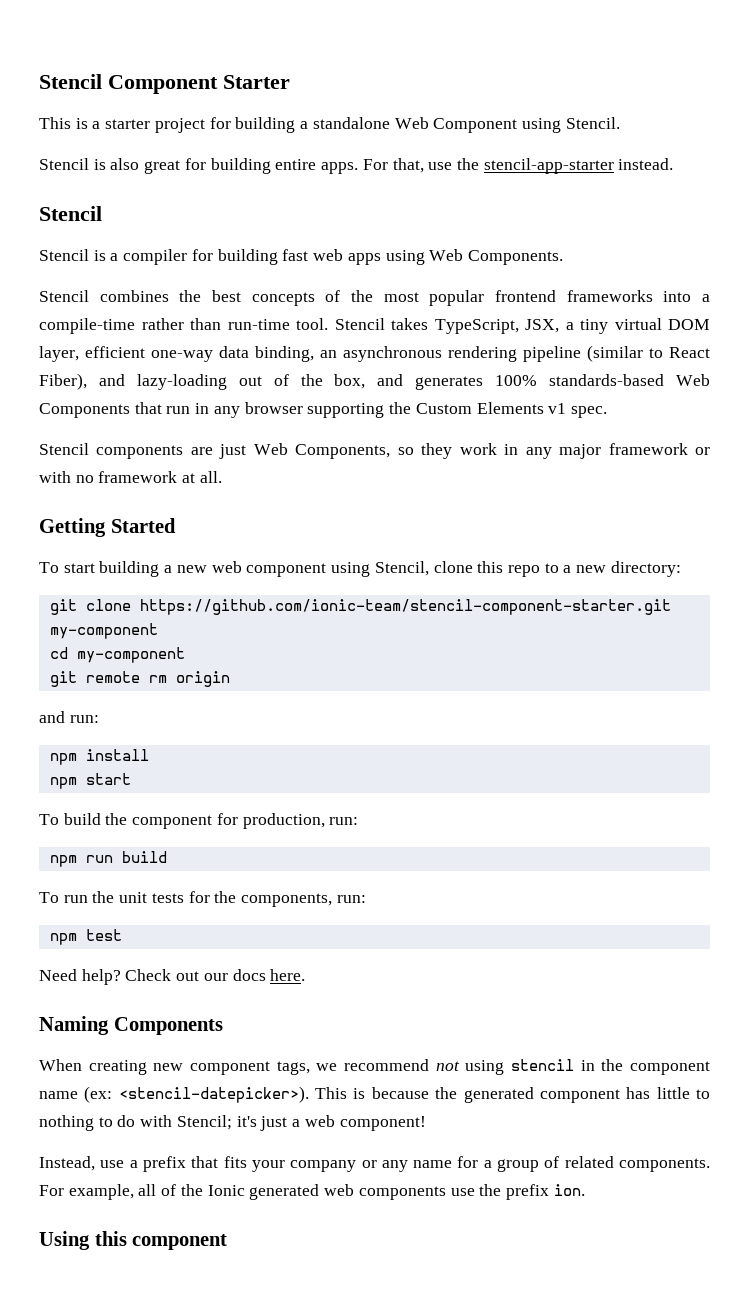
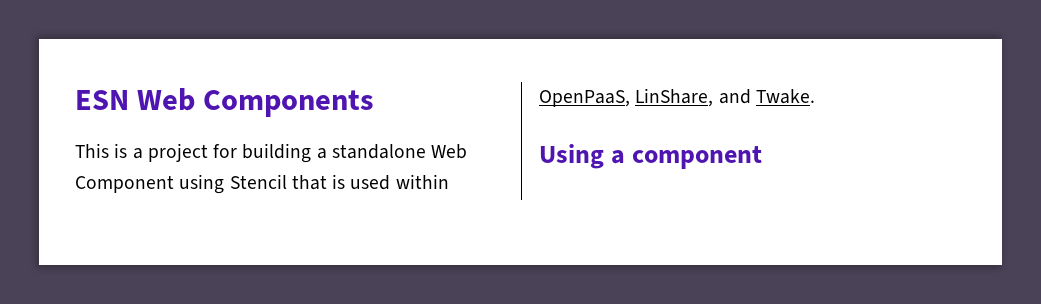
- Stencil Component Starter
+ ESN Web Components
- This is a starter project for building a standalone Web Component using Stencil.
- Stencil is also great for building entire apps. For that, use the stencil-app-starter instead.
- Stencil
- Stencil is a compiler for building fast web apps using Web Components.
- Stencil combines the best concepts of the most popular frontend frameworks into a compile-time rather than run-time tool. Stencil takes TypeScript, JSX, a tiny virtual DOM layer, efficient one-way data binding, an asynchronous rendering pipeline (similar to React Fiber), and lazy-loading out of the box, and generates 100% standards-based Web Components that run in any browser supporting the Custom Elements v1 spec.
- Stencil components are just Web Components, so they work in any major framework or with no framework at all.
- Getting Started
- To start building a new web component using Stencil, clone this repo to a new directory:
- git clone https://github.com/ionic-team/stencil-component-starter.git my-component
- cd my-component
- git remote rm origin
- and run:
- npm install
- npm start
- To build the component for production, run:
- npm run build
- To run the unit tests for the components, run:
- npm test
- Need help? Check out our docs here.
- Naming Components
- When creating new component tags, we recommend not using stencil in the component name (ex: <stencil-datepicker>). This is because the generated component has little to nothing to do with Stencil; it's just a web component!
- Instead, use a prefix that fits your company or any name for a group of related components. For example, all of the Ionic generated web components use the prefix ion.
+ This is a project for building a standalone Web Component using Stencil that is used within OpenPaaS, LinShare, and Twake.
- Using this component
+ Using a component

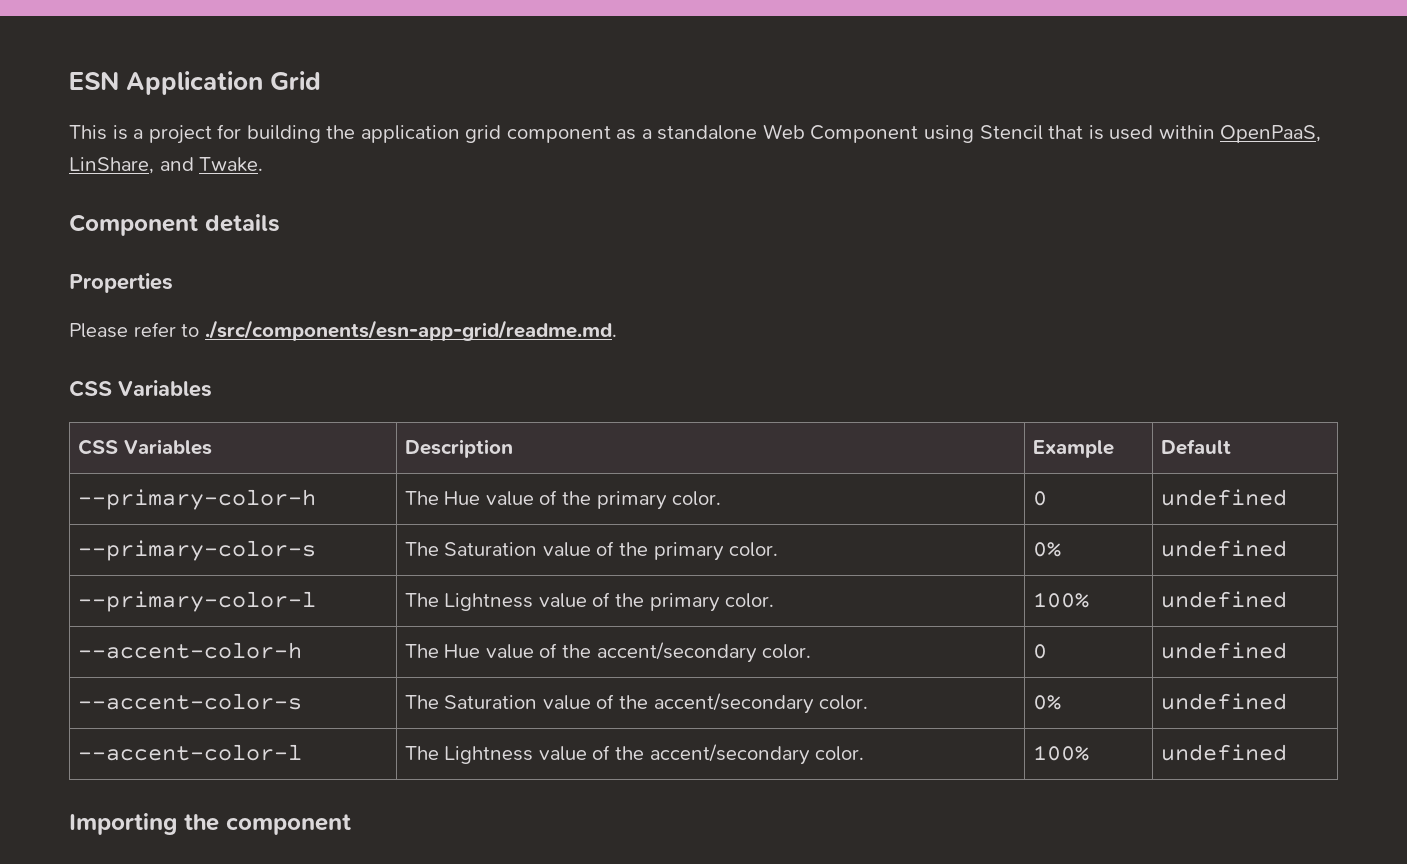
- ESN Web Components
+ ESN Application Grid
- This is a project for building a standalone Web Component using Stencil that is used within OpenPaaS, LinShare, and Twake.
+ This is a project for building the application grid component as a standalone Web Component using Stencil that is used within OpenPaaS, LinShare, and Twake.
- Using a component
+ Component details
+ Properties
+ Please refer to ./src/components/esn-app-grid/readme.md.
+ CSS Variables
+ CSS Variables | Description | Example | Default
+ --primary-color-h | The Hue value of the primary color. | 0 | undefined
+ --primary-color-s | The Saturation value of the primary color. | 0% | undefined
+ --primary-color-l | The Lightness value of the primary color. | 100% | undefined
+ --accent-color-h | The Hue value of the accent/secondary color. | 0 | undefined
+ --accent-color-s | The Saturation value of the accent/secondary color. | 0% | undefined
+ --accent-color-l | The Lightness value of the accent/secondary color. | 100% | undefined
+ Importing the component

